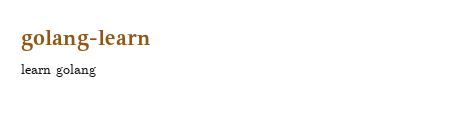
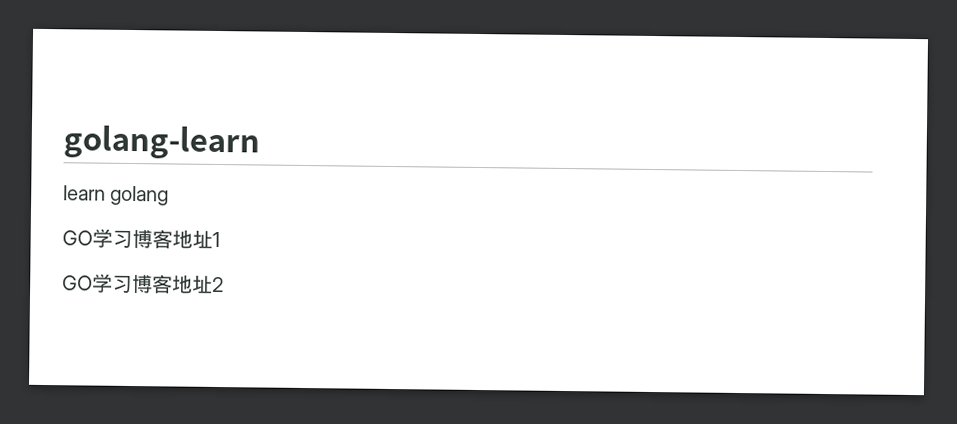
+ GO学习博客地址1
+ GO学习博客地址2

